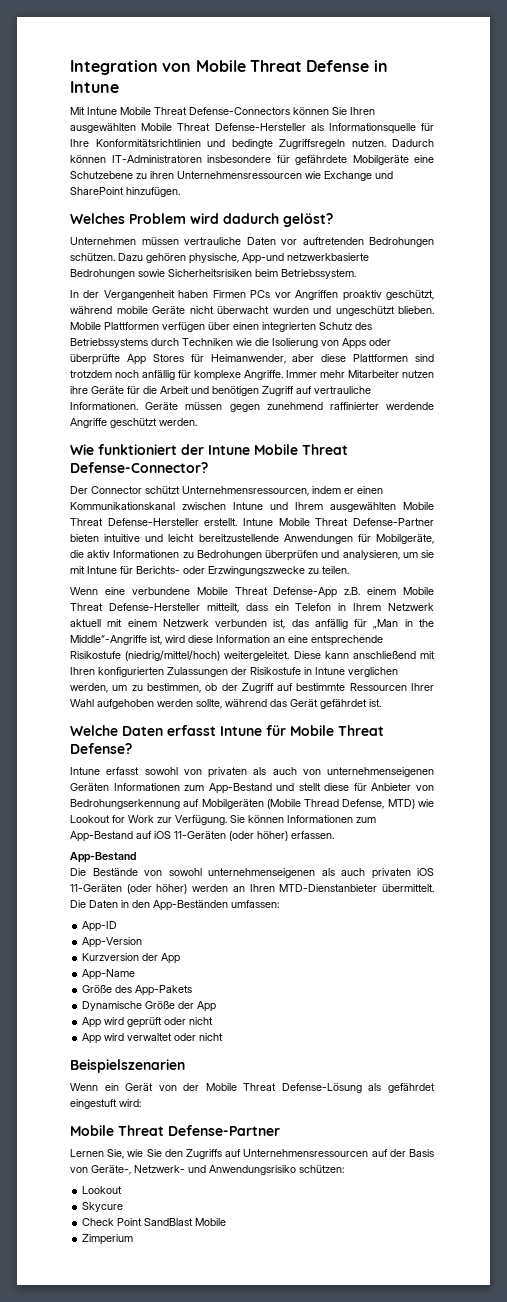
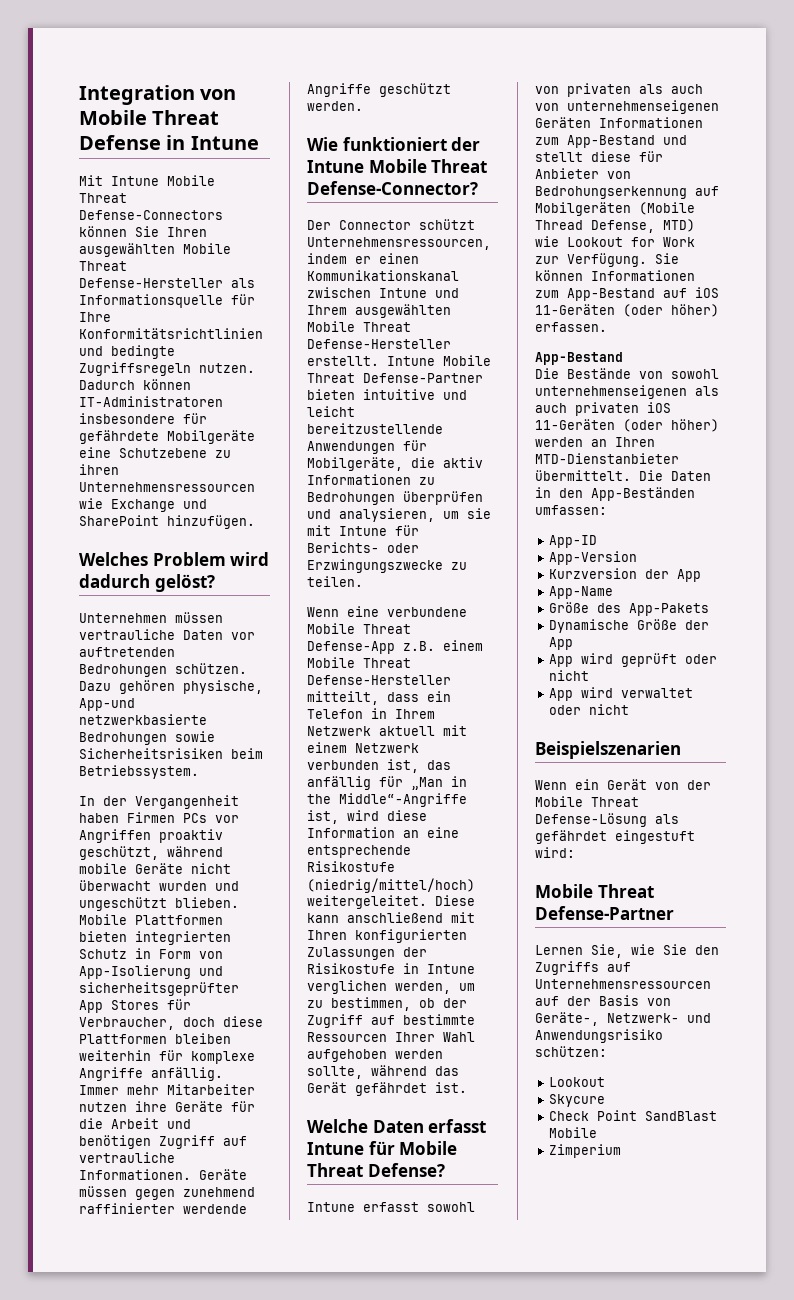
- Mobile Plattformen verfügen über einen integrierten Schutz des Betriebssystems durch Techniken wie die Isolierung von Apps oder überprüfte App Stores für Heimanwender, aber diese Plattformen sind trotzdem noch anfällig für komplexe Angriffe.
+ Mobile Plattformen bieten integrierten Schutz in Form von App-Isolierung und sicherheitsgeprüfter App Stores für Verbraucher, doch diese Plattformen bleiben weiterhin für komplexe Angriffe anfällig.

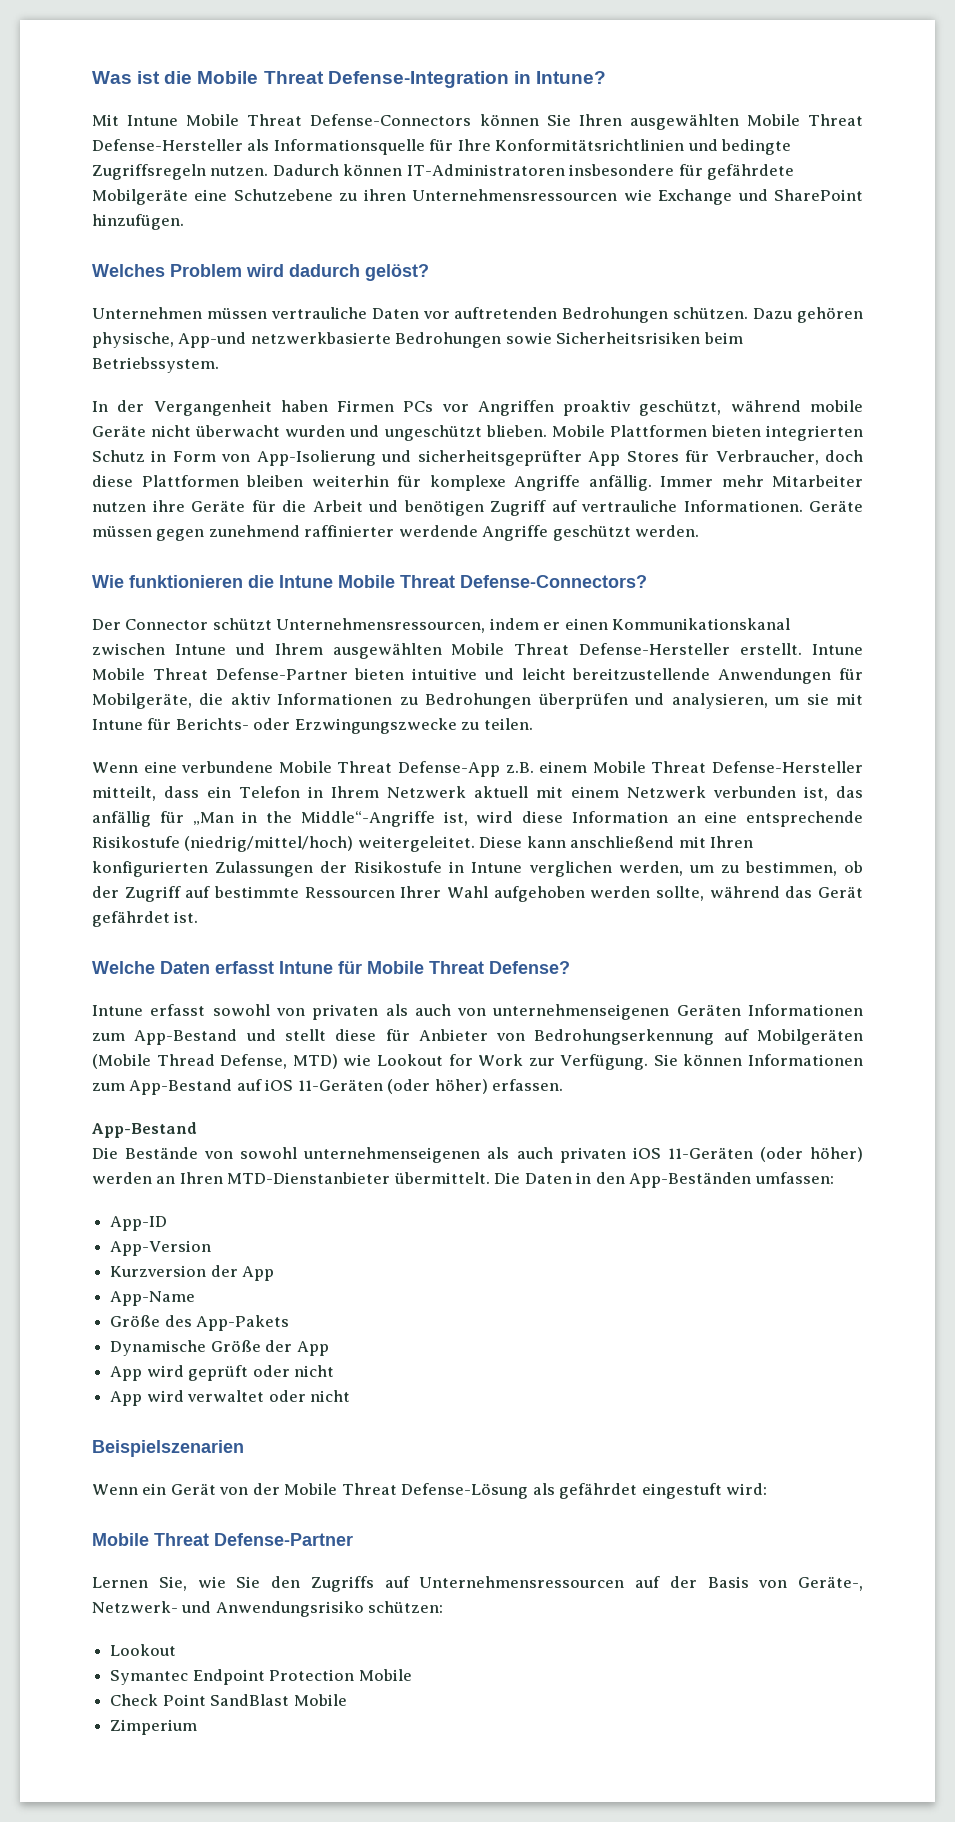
- Integration von Mobile Threat Defense in Intune
+ Was ist die Mobile Threat Defense-Integration in Intune?
- Wie funktioniert der Intune Mobile Threat Defense-Connector?
+ Wie funktionieren die Intune Mobile Threat Defense-Connectors?
- Skycure
+ Symantec Endpoint Protection Mobile

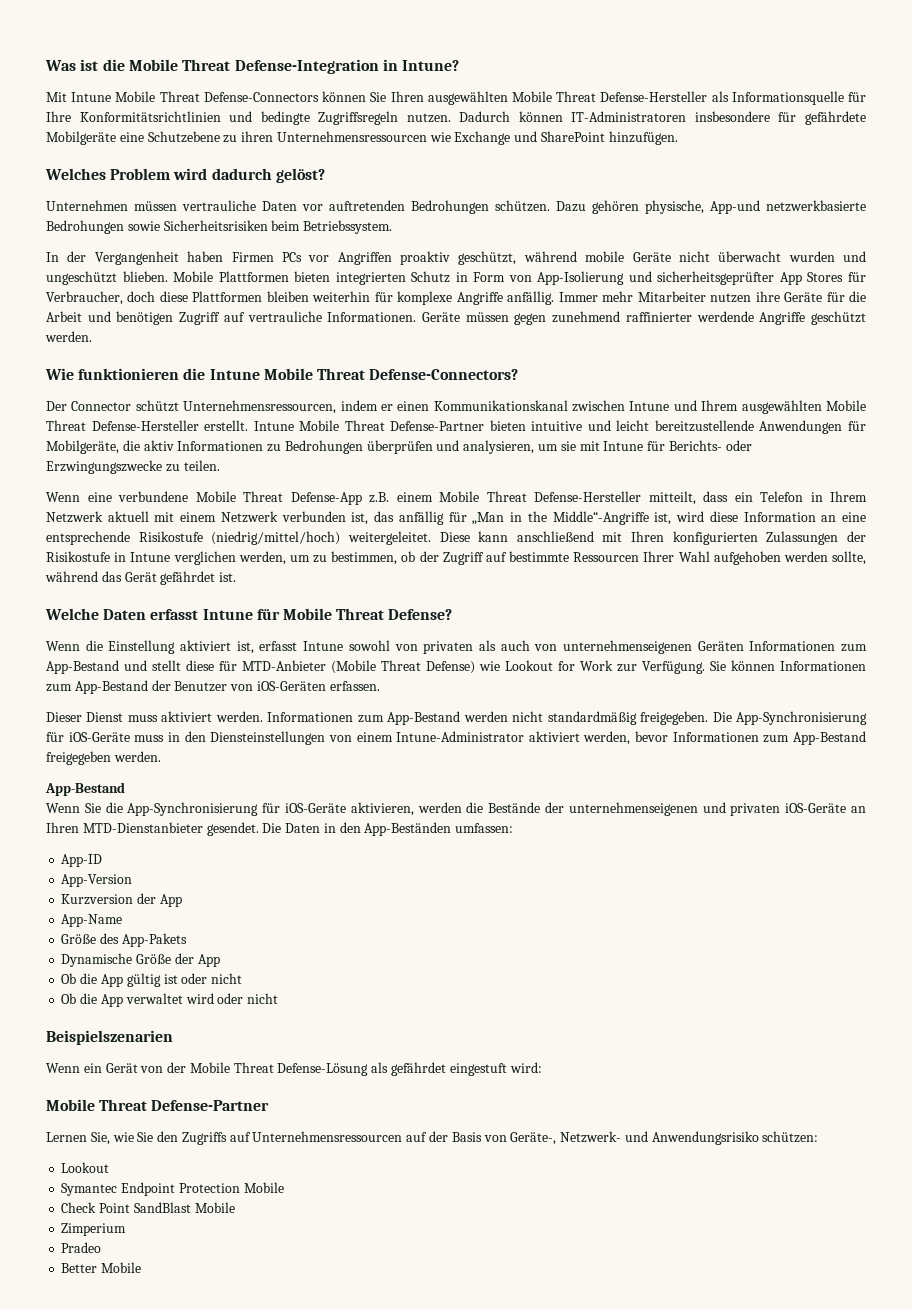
- Intune erfasst sowohl von privaten als auch von unternehmenseigenen Geräten Informationen zum App-Bestand und stellt diese für Anbieter von Bedrohungserkennung auf Mobilgeräten (Mobile Thread Defense, MTD) wie Lookout for Work zur Verfügung.
+ Wenn die Einstellung aktiviert ist, erfasst Intune sowohl von privaten als auch von unternehmenseigenen Geräten Informationen zum App-Bestand und stellt diese für MTD-Anbieter (Mobile Threat Defense) wie Lookout for Work zur Verfügung.
- Sie können Informationen zum App-Bestand auf iOS 11-Geräten (oder höher) erfassen.
+ Sie können Informationen zum App-Bestand der Benutzer von iOS-Geräten erfassen.
+ Dieser Dienst muss aktiviert werden. Informationen zum App-Bestand werden nicht standardmäßig freigegeben. Die App-Synchronisierung für iOS-Geräte muss in den Diensteinstellungen von einem Intune-Administrator aktiviert werden, bevor Informationen zum App-Bestand freigegeben werden.
  App-Bestand
- Die Bestände von sowohl unternehmenseigenen als auch privaten iOS 11-Geräten (oder höher) werden an Ihren MTD-Dienstanbieter übermittelt.
+ Wenn Sie die App-Synchronisierung für iOS-Geräte aktivieren, werden die Bestände der unternehmenseigenen und privaten iOS-Geräte an Ihren MTD-Dienstanbieter gesendet.
- App wird geprüft oder nicht
- App wird verwaltet oder nicht
+ Ob die App gültig ist oder nicht
+ Ob die App verwaltet wird oder nicht
+ Pradeo
+ Better Mobile

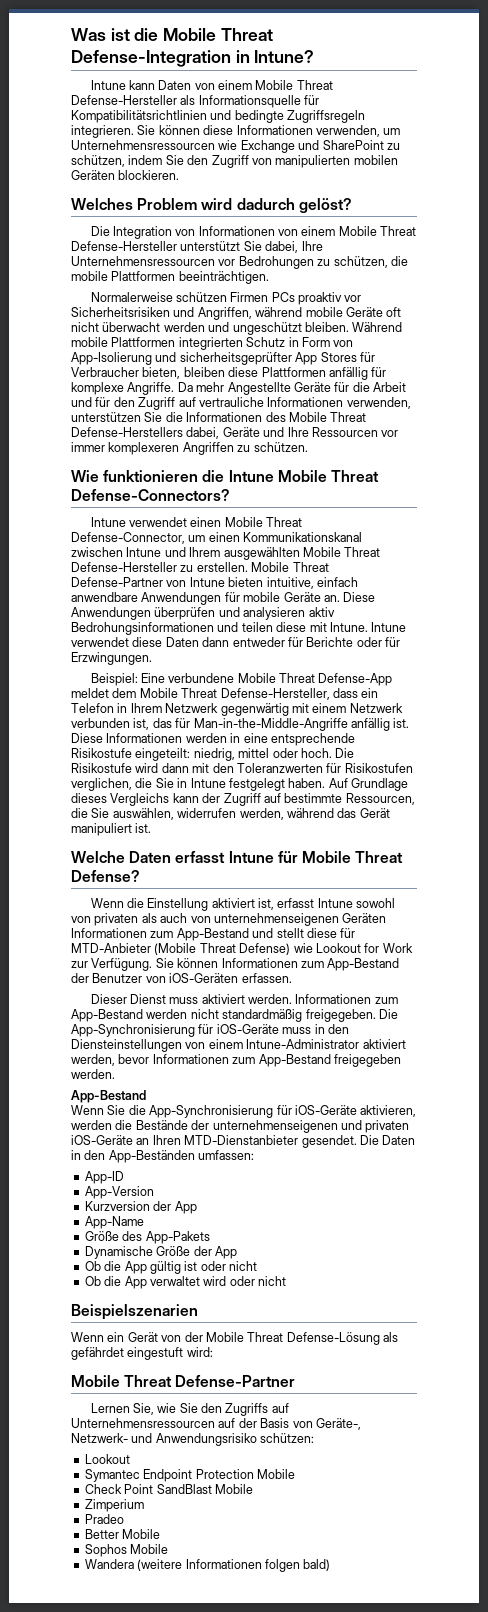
- Mit Intune Mobile Threat Defense-Connectors können Sie Ihren ausgewählten Mobile Threat Defense-Hersteller als Informationsquelle für Ihre Konformitätsrichtlinien und bedingte Zugriffsregeln nutzen. Dadurch können IT-Administratoren insbesondere für gefährdete Mobilgeräte eine Schutzebene zu ihren Unternehmensressourcen wie Exchange und SharePoint hinzufügen.
+ Intune kann Daten von einem Mobile Threat Defense-Hersteller als Informationsquelle für Kompatibilitätsrichtlinien und bedingte Zugriffsregeln integrieren. Sie können diese Informationen verwenden, um Unternehmensressourcen wie Exchange und SharePoint zu schützen, indem Sie den Zugriff von manipulierten mobilen Geräten blockieren.
- Unternehmen müssen vertrauliche Daten vor auftretenden Bedrohungen schützen. Dazu gehören physische, App-und netzwerkbasierte Bedrohungen sowie Sicherheitsrisiken beim Betriebssystem.
- In der Vergangenheit haben Firmen PCs vor Angriffen proaktiv geschützt, während mobile Geräte nicht überwacht wurden und ungeschützt blieben. Mobile Plattformen bieten integrierten Schutz in Form von App-Isolierung und sicherheitsgeprüfter App Stores für Verbraucher, doch diese Plattformen bleiben weiterhin für komplexe Angriffe anfällig. Immer mehr Mitarbeiter nutzen ihre Geräte für die Arbeit und benötigen Zugriff auf vertrauliche Informationen. Geräte müssen gegen zunehmend raffinierter werdende Angriffe geschützt werden.
+ Die Integration von Informationen von einem Mobile Threat Defense-Hersteller unterstützt Sie dabei, Ihre Unternehmensressourcen vor Bedrohungen zu schützen, die mobile Plattformen beeinträchtigen.
+ Normalerweise schützen Firmen PCs proaktiv vor Sicherheitsrisiken und Angriffen, während mobile Geräte oft nicht überwacht werden und ungeschützt bleiben. Während mobile Plattformen integrierten Schutz in Form von App-Isolierung und sicherheitsgeprüfter App Stores für Verbraucher bieten, bleiben diese Plattformen anfällig für komplexe Angriffe. Da mehr Angestellte Geräte für die Arbeit und für den Zugriff auf vertrauliche Informationen verwenden, unterstützen Sie die Informationen des Mobile Threat Defense-Herstellers dabei, Geräte und Ihre Ressourcen vor immer komplexeren Angriffen zu schützen.
- Der Connector schützt Unternehmensressourcen, indem er einen Kommunikationskanal zwischen Intune und Ihrem ausgewählten Mobile Threat Defense-Hersteller erstellt. Intune Mobile Threat Defense-Partner bieten intuitive und leicht bereitzustellende Anwendungen für Mobilgeräte, die aktiv Informationen zu Bedrohungen überprüfen und analysieren, um sie mit Intune für Berichts- oder Erzwingungszwecke zu teilen.
- Wenn eine verbundene Mobile Threat Defense-App z.B. einem Mobile Threat Defense-Hersteller mitteilt, dass ein Telefon in Ihrem Netzwerk aktuell mit einem Netzwerk verbunden ist, das anfällig für „Man in the Middle“-Angriffe ist, wird diese Information an eine entsprechende Risikostufe (niedrig/mittel/hoch) weitergeleitet. Diese kann anschließend mit Ihren konfigurierten Zulassungen der Risikostufe in Intune verglichen werden, um zu bestimmen, ob der Zugriff auf bestimmte Ressourcen Ihrer Wahl aufgehoben werden sollte, während das Gerät gefährdet ist.
+ Intune verwendet einen Mobile Threat Defense-Connector, um einen Kommunikationskanal zwischen Intune und Ihrem ausgewählten Mobile Threat Defense-Hersteller zu erstellen. Mobile Threat Defense-Partner von Intune bieten intuitive, einfach anwendbare Anwendungen für mobile Geräte an. Diese Anwendungen überprüfen und analysieren aktiv Bedrohungsinformationen und teilen diese mit Intune. Intune verwendet diese Daten dann entweder für Berichte oder für Erzwingungen.
+ Beispiel: Eine verbundene Mobile Threat Defense-App meldet dem Mobile Threat Defense-Hersteller, dass ein Telefon in Ihrem Netzwerk gegenwärtig mit einem Netzwerk verbunden ist, das für Man-in-the-Middle-Angriffe anfällig ist. Diese Informationen werden in eine entsprechende Risikostufe eingeteilt: niedrig, mittel oder hoch. Die Risikostufe wird dann mit den Toleranzwerten für Risikostufen verglichen, die Sie in Intune festgelegt haben. Auf Grundlage dieses Vergleichs kann der Zugriff auf bestimmte Ressourcen, die Sie auswählen, widerrufen werden, während das Gerät manipuliert ist.
+ Sophos Mobile
+ Wandera (weitere Informationen folgen bald)

